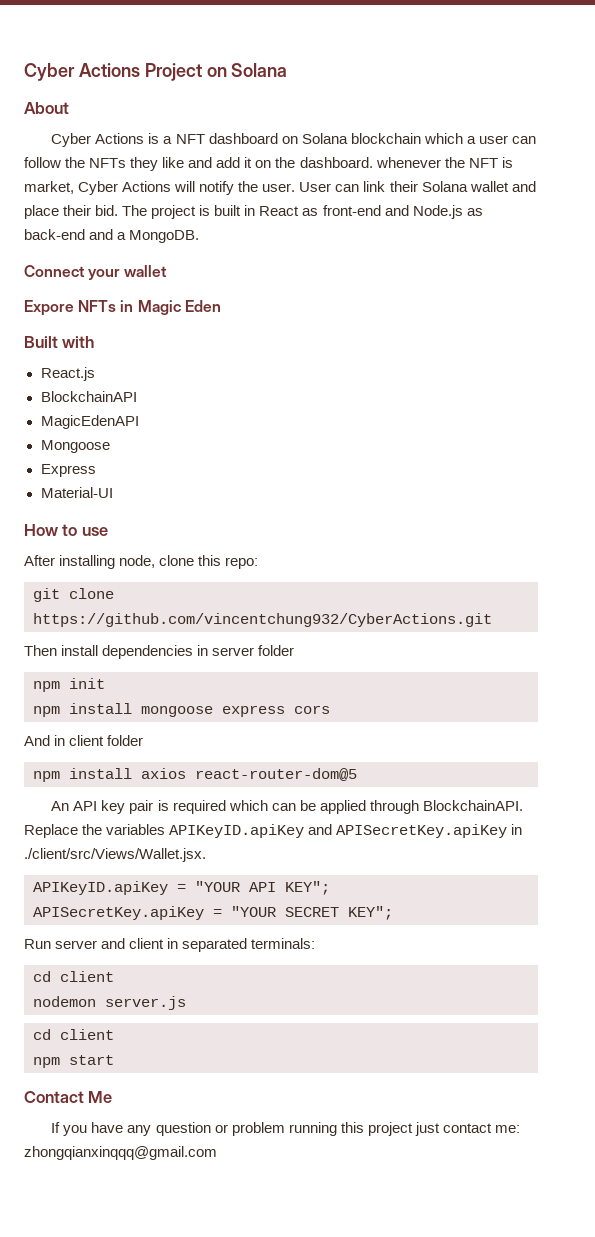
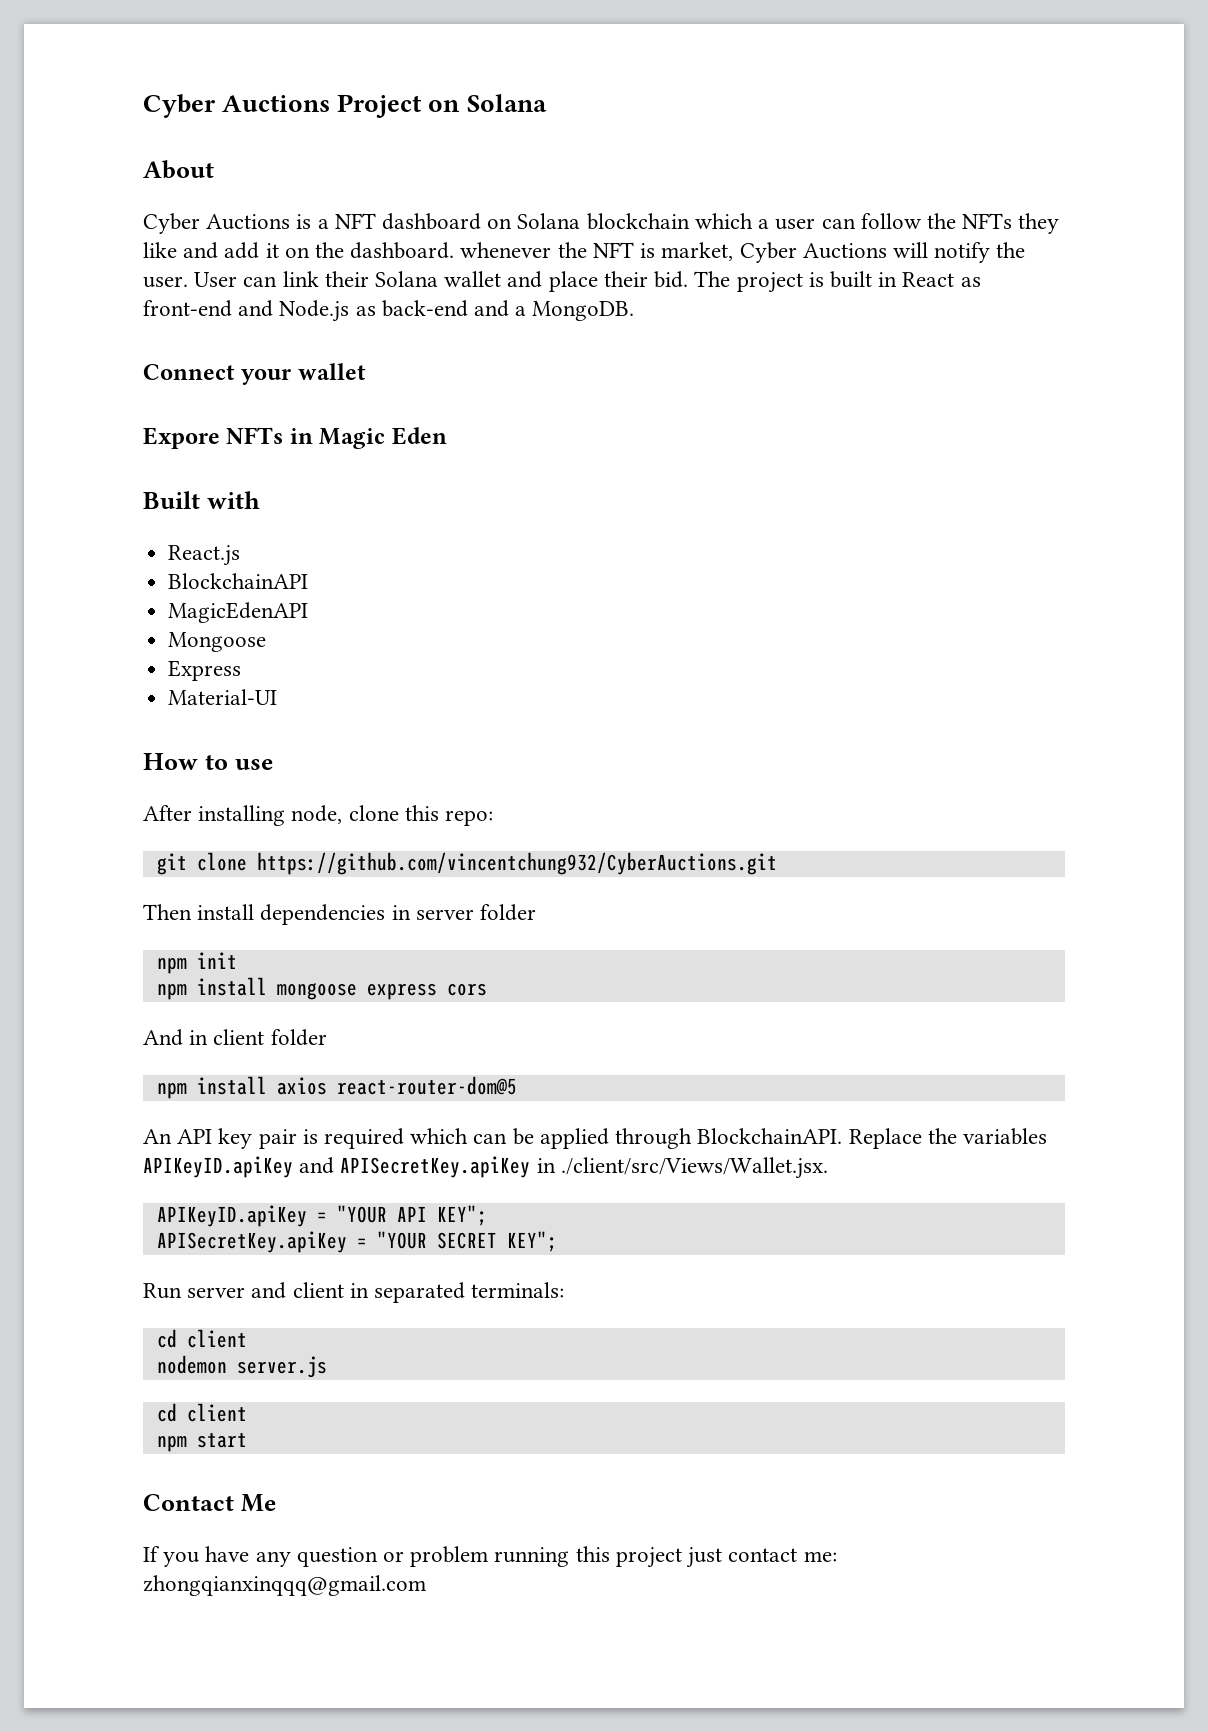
- Cyber Actions Project on Solana
+ Cyber Auctions Project on Solana
- Cyber Actions is a NFT dashboard on Solana blockchain which a user can follow the NFTs they like and add it on the dashboard. whenever the NFT is market, Cyber Actions will notify the user.
+ Cyber Auctions is a NFT dashboard on Solana blockchain which a user can follow the NFTs they like and add it on the dashboard. whenever the NFT is market, Cyber Auctions will notify the user.
- git clone https://github.com/vincentchung932/CyberActions.git
+ git clone https://github.com/vincentchung932/CyberAuctions.git

